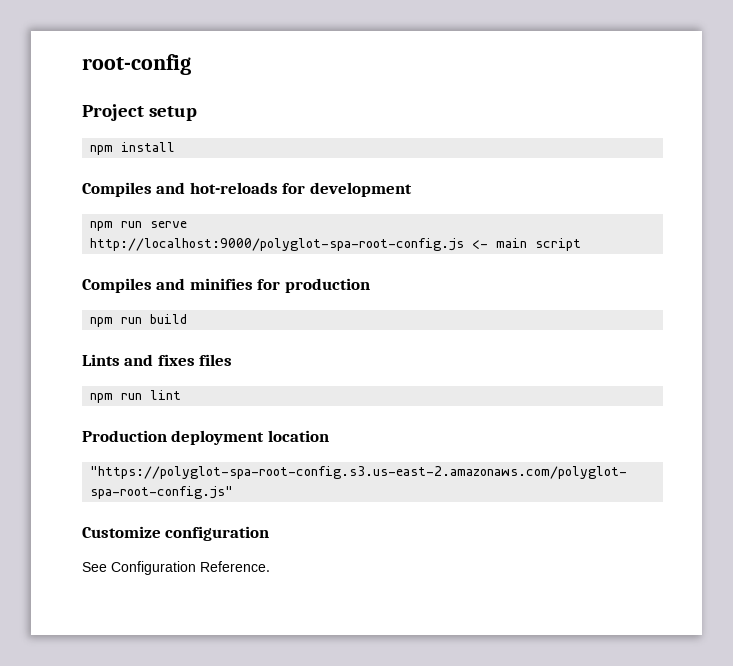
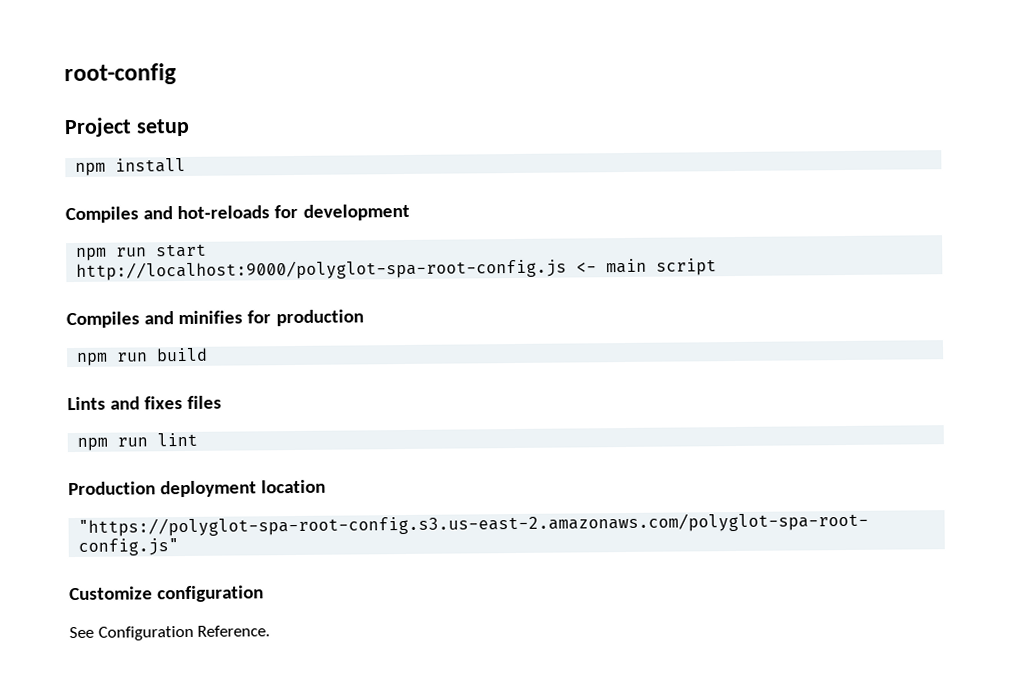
- npm run serve
+ npm run start

